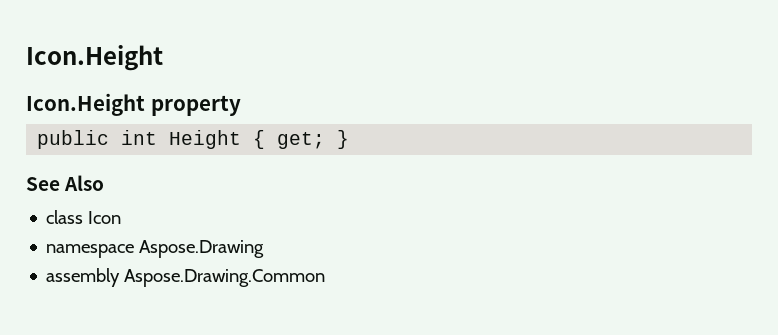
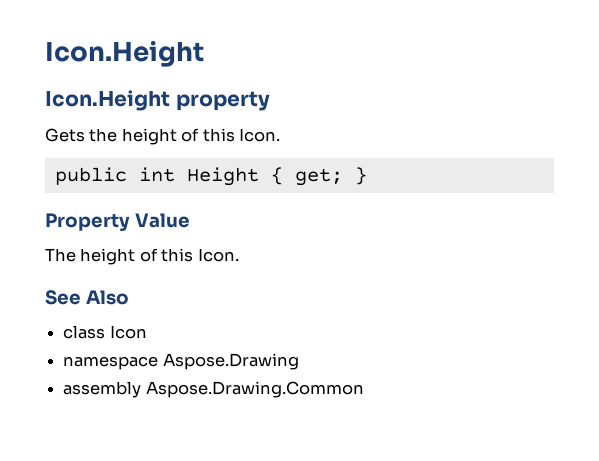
+ Gets the height of this Icon.
+ Property Value
+ The height of this Icon.

